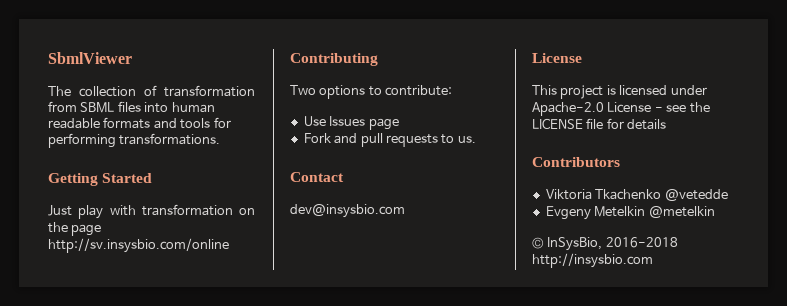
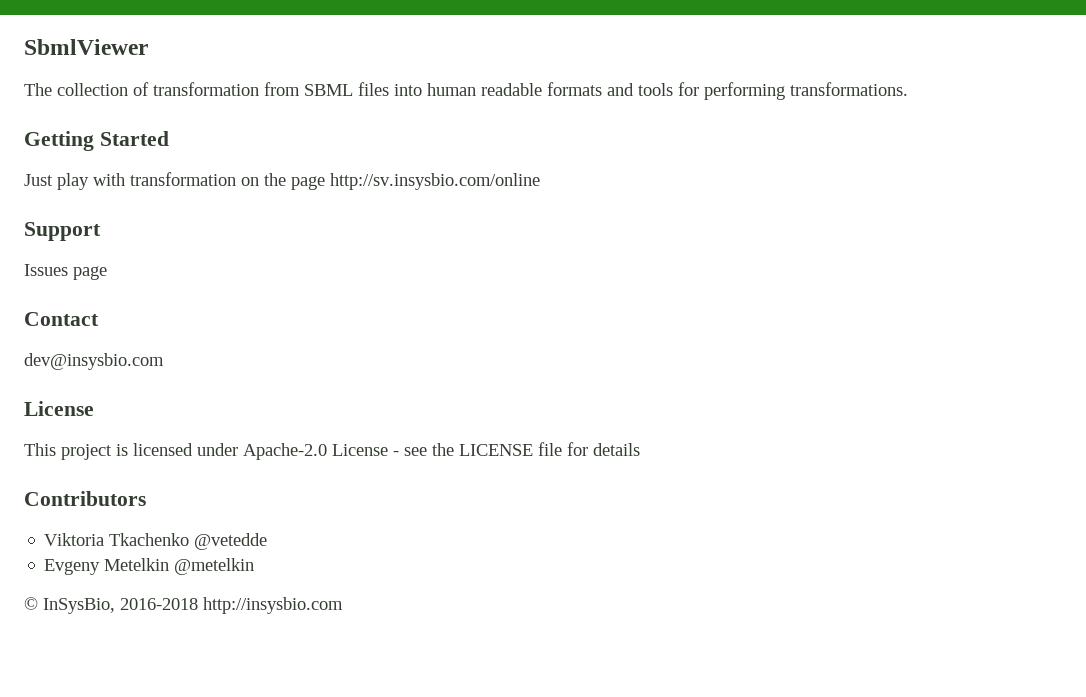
- Contributing
- Two options to contribute:
- Use Issues page
- Fork and pull requests to us.
+ Support
+ Issues page

